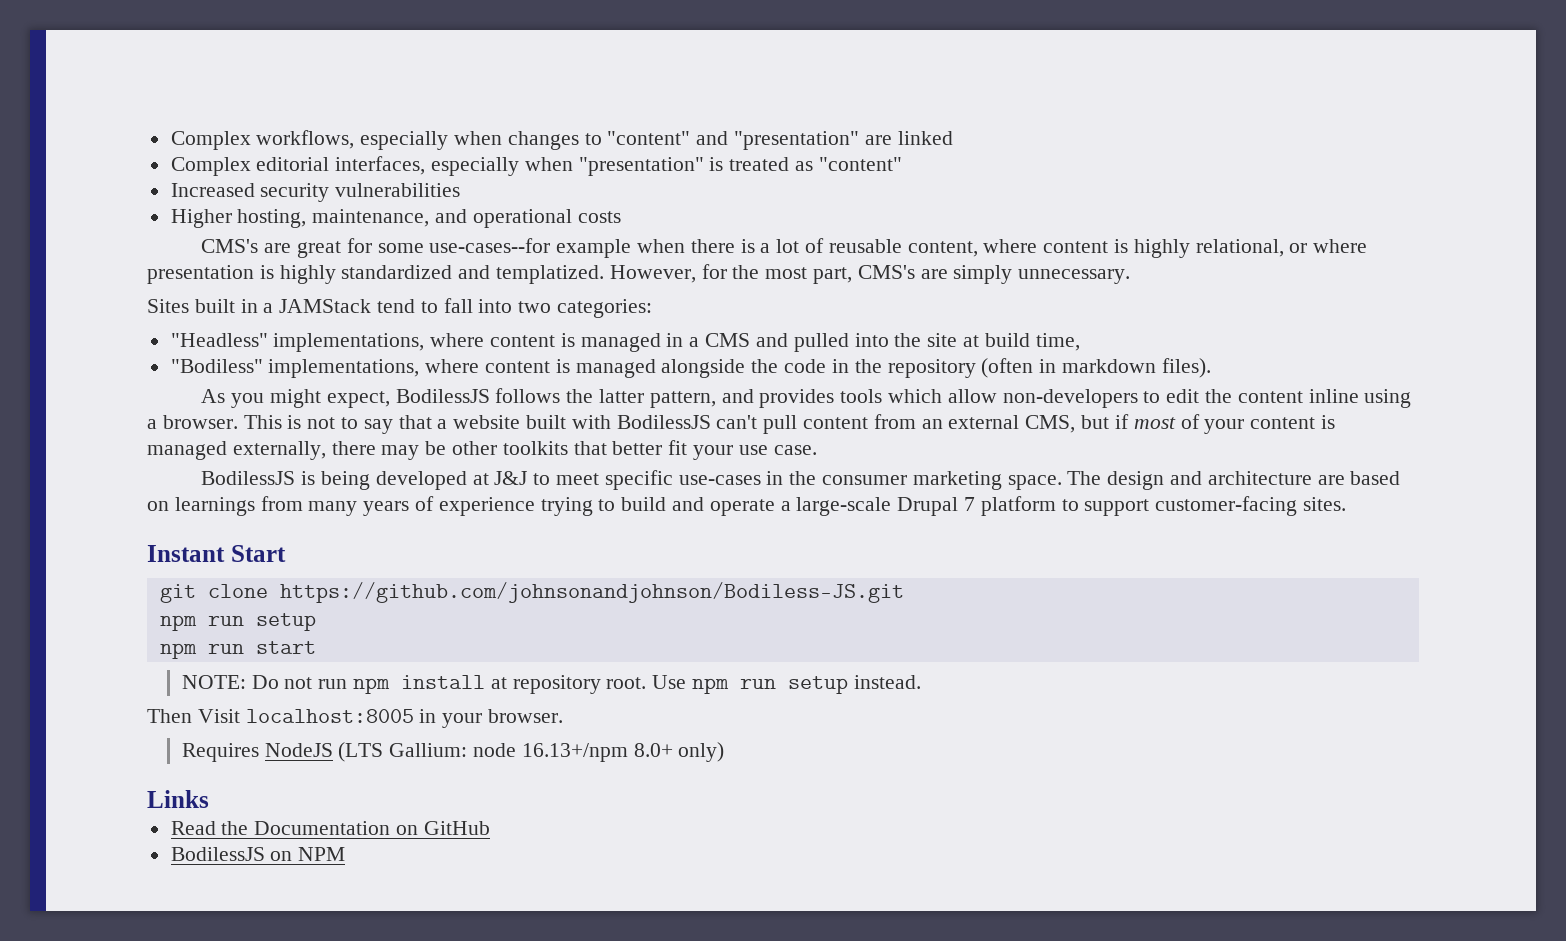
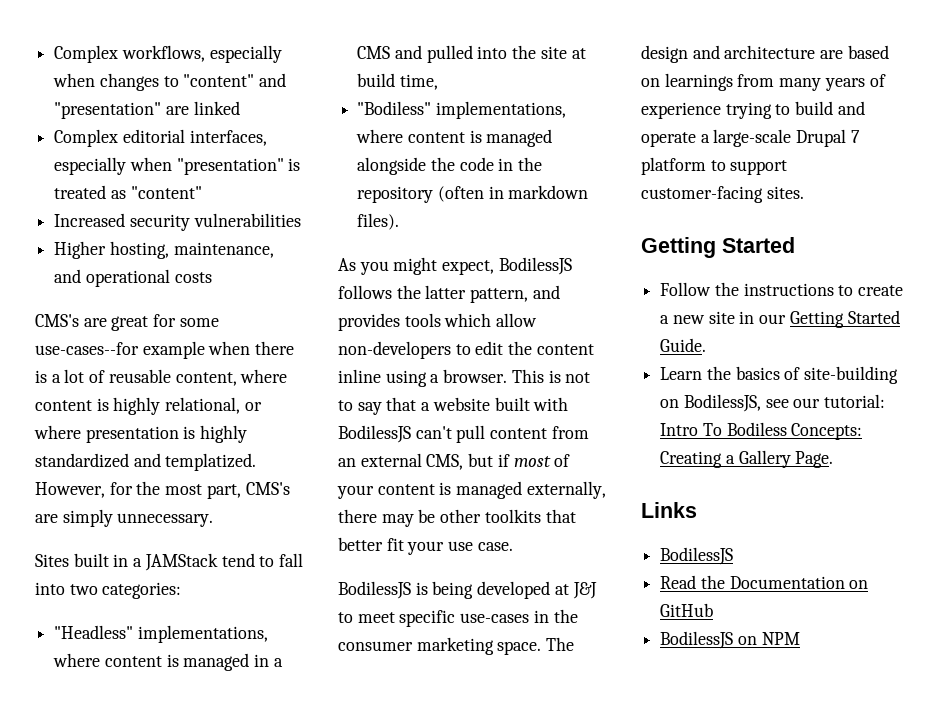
  The design and architecture are based on learnings from many years of experience trying to build and operate a large-scale Drupal 7 platform to support customer-facing sites.
- Instant Start
- git clone https://github.com/johnsonandjohnson/Bodiless-JS.git
- npm run setup
- npm run start
- NOTE: Do not run npm install at repository root. Use npm run setup instead.
- Then Visit localhost:8005 in your browser.
- Requires NodeJS (LTS Gallium: node 16.13+/npm 8.0+ only)
+ Getting Started
+ Follow the instructions to create a new site in our Getting Started Guide.
+ Learn the basics of site-building on BodilessJS, see our tutorial: Intro To Bodiless Concepts: Creating a Gallery Page.
  Links
+ BodilessJS

